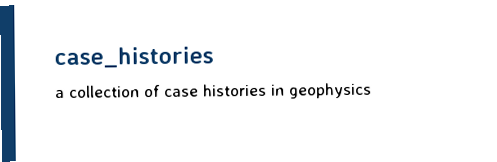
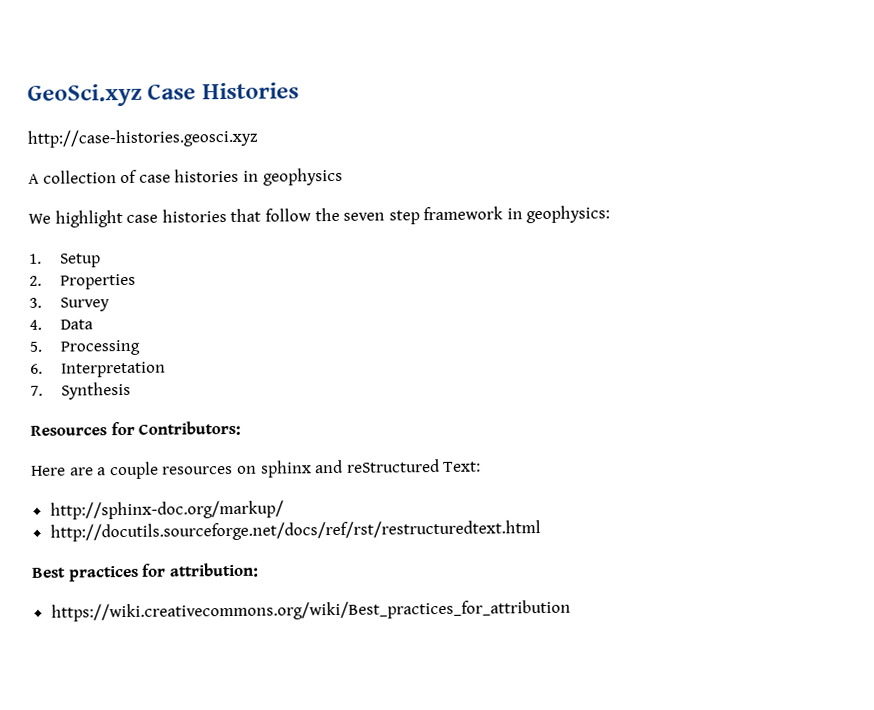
- case_histories
- a collection of case histories in geophysics
+ GeoSci.xyz Case Histories
+ http://case-histories.geosci.xyz
+ A collection of case histories in geophysics
+ We highlight case histories that follow the seven step framework in geophysics:
+ 1. Setup
+ 2. Properties
+ 3. Survey
+ 4. Data
+ 5. Processing
+ 6. Interpretation
+ 7. Synthesis
+ Resources for Contributors:
+ Here are a couple resources on sphinx and reStructured Text:
+ http://sphinx-doc.org/markup/
+ http://docutils.sourceforge.net/docs/ref/rst/restructuredtext.html
+ Best practices for attribution:
+ https://wiki.creativecommons.org/wiki/Best_practices_for_attribution

